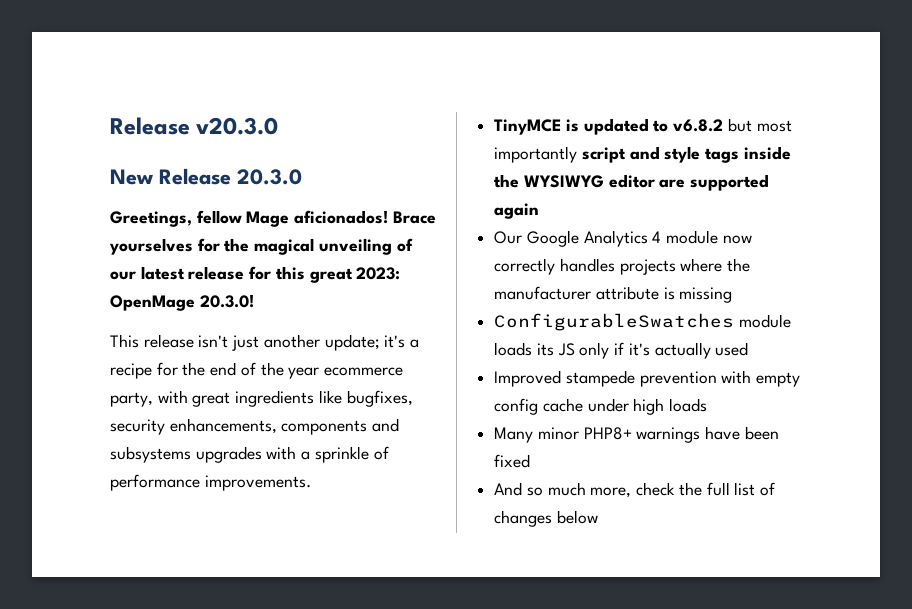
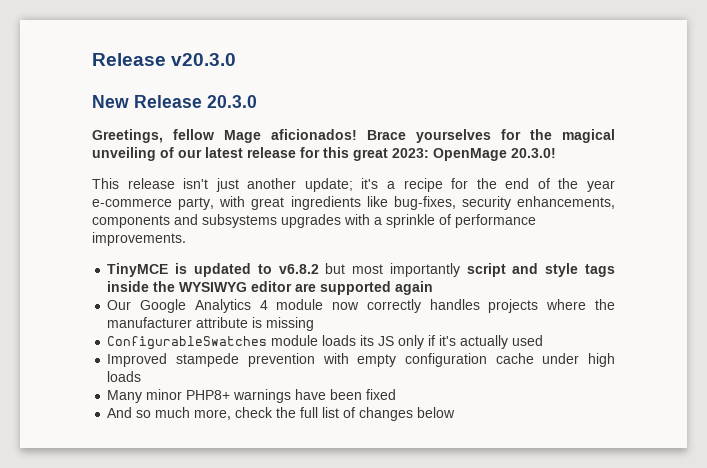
- This release isn't just another update; it's a recipe for the end of the year ecommerce party, with great ingredients like bugfixes, security enhancements, components and subsystems upgrades with a sprinkle of performance improvements.
+ This release isn't just another update; it's a recipe for the end of the year e-commerce party, with great ingredients like bug-fixes, security enhancements, components and subsystems upgrades with a sprinkle of performance improvements.
- Improved stampede prevention with empty config cache under high loads
+ Improved stampede prevention with empty configuration cache under high loads

